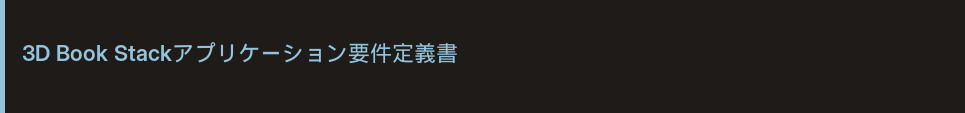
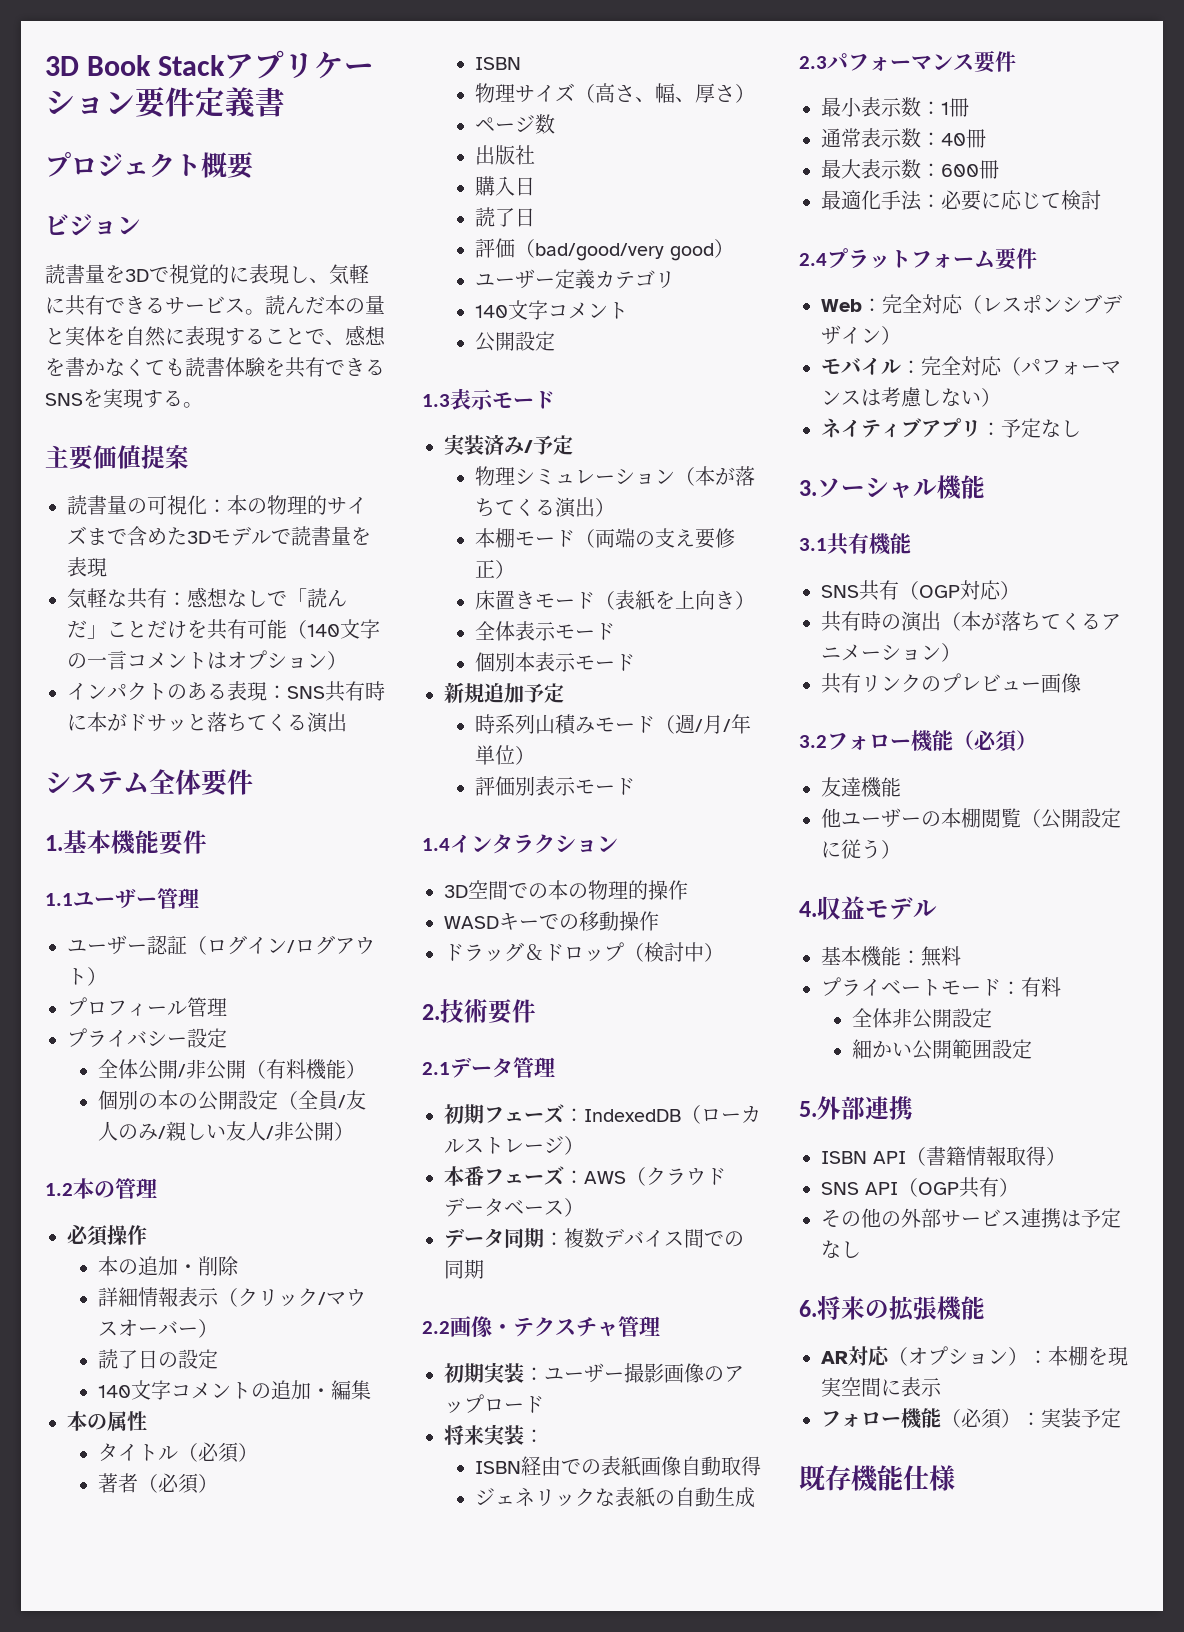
+ プロジェクト概要
+ ビジョン
+ 読書量を3Dで視覚的に表現し、気軽に共有できるサービス。読んだ本の量と実体を自然に表現することで、感想を書かなくても読書体験を共有できるSNSを実現する。
+ 主要価値提案
+ 読書量の可視化：本の物理的サイズまで含めた3Dモデルで読書量を表現
+ 気軽な共有：感想なしで「読んだ」ことだけを共有可能（140文字の一言コメントはオプション）
+ インパクトのある表現：SNS共有時に本がドサッと落ちてくる演出
+ システム全体要件
+ 1.基本機能要件
+ 1.1ユーザー管理
+ ユーザー認証（ログイン/ログアウト）
+ プロフィール管理
+ プライバシー設定
+ 全体公開/非公開（有料機能）
+ 個別の本の公開設定（全員/友人のみ/親しい友人/非公開）
+ 1.2本の管理
+ 必須操作
+ 本の追加・削除
+ 詳細情報表示（クリック/マウスオーバー）
+ 読了日の設定
+ 140文字コメントの追加・編集
+ 本の属性
+ タイトル（必須）
+ 著者（必須）
+ ISBN
+ 物理サイズ（高さ、幅、厚さ）
+ ページ数
+ 出版社
+ 購入日
+ 読了日
+ 評価（bad/good/very good）
+ ユーザー定義カテゴリ
+ 140文字コメント
+ 公開設定
+ 1.3表示モード
+ 実装済み/予定
+ 物理シミュレーション（本が落ちてくる演出）
+ 本棚モード（両端の支え要修正）
+ 床置きモード（表紙を上向き）
+ 全体表示モード
+ 個別本表示モード
+ 新規追加予定
+ 時系列山積みモード（週/月/年単位）
+ 評価別表示モード
+ 1.4インタラクション
+ 3D空間での本の物理的操作
+ WASDキーでの移動操作
+ ドラッグ＆ドロップ（検討中）
+ 2.技術要件
+ 2.1データ管理
+ 初期フェーズ：IndexedDB（ローカルストレージ）
+ 本番フェーズ：AWS（クラウドデータベース）
+ データ同期：複数デバイス間での同期
+ 2.2画像・テクスチャ管理
+ 初期実装：ユーザー撮影画像のアップロード
+ 将来実装：
+ ISBN経由での表紙画像自動取得
+ ジェネリックな表紙の自動生成
+ 2.3パフォーマンス要件
+ 最小表示数：1冊
+ 通常表示数：40冊
+ 最大表示数：600冊
+ 最適化手法：必要に応じて検討
+ 2.4プラットフォーム要件
+ Web：完全対応（レスポンシブデザイン）
+ モバイル：完全対応（パフォーマンスは考慮しない）
+ ネイティブアプリ：予定なし
+ 3.ソーシャル機能
+ 3.1共有機能
+ SNS共有（OGP対応）
+ 共有時の演出（本が落ちてくるアニメーション）
+ 共有リンクのプレビュー画像
+ 3.2フォロー機能（必須）
+ 友達機能
+ 他ユーザーの本棚閲覧（公開設定に従う）
+ 4.収益モデル
+ 基本機能：無料
+ プライベートモード：有料
+ 全体非公開設定
+ 細かい公開範囲設定
+ 5.外部連携
+ ISBN API（書籍情報取得）
+ SNS API（OGP共有）
+ その他の外部サービス連携は予定なし
+ 6.将来の拡張機能
+ AR対応（オプション）：本棚を現実空間に表示
+ フォロー機能（必須）：実装予定
+ 既存機能仕様

